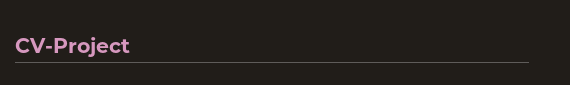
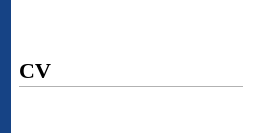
- CV-Project
+ CV

